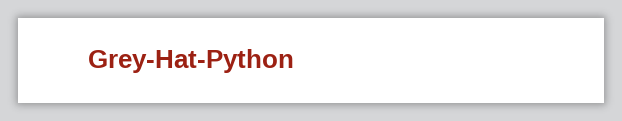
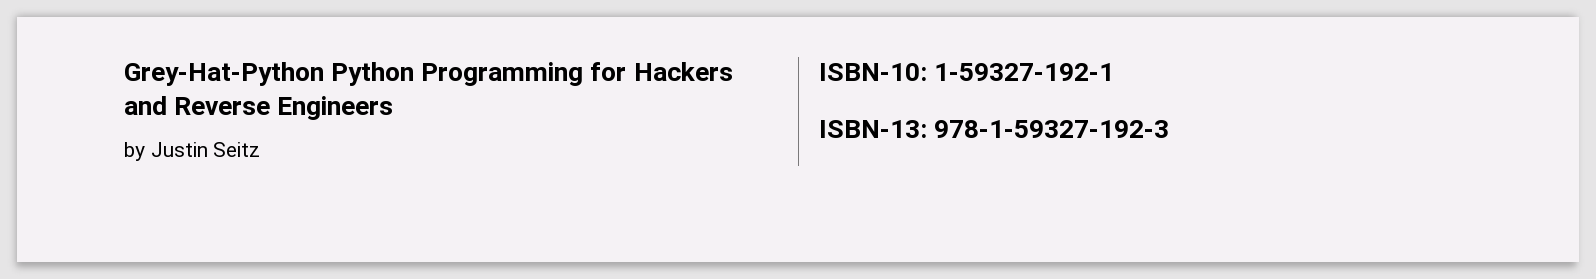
- Grey-Hat-Python
+ Grey-Hat-Python Python Programming for Hackers and Reverse Engineers
+ by Justin Seitz
+ ISBN-10: 1-59327-192-1
+ ISBN-13: 978-1-59327-192-3

